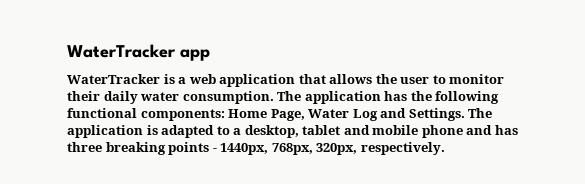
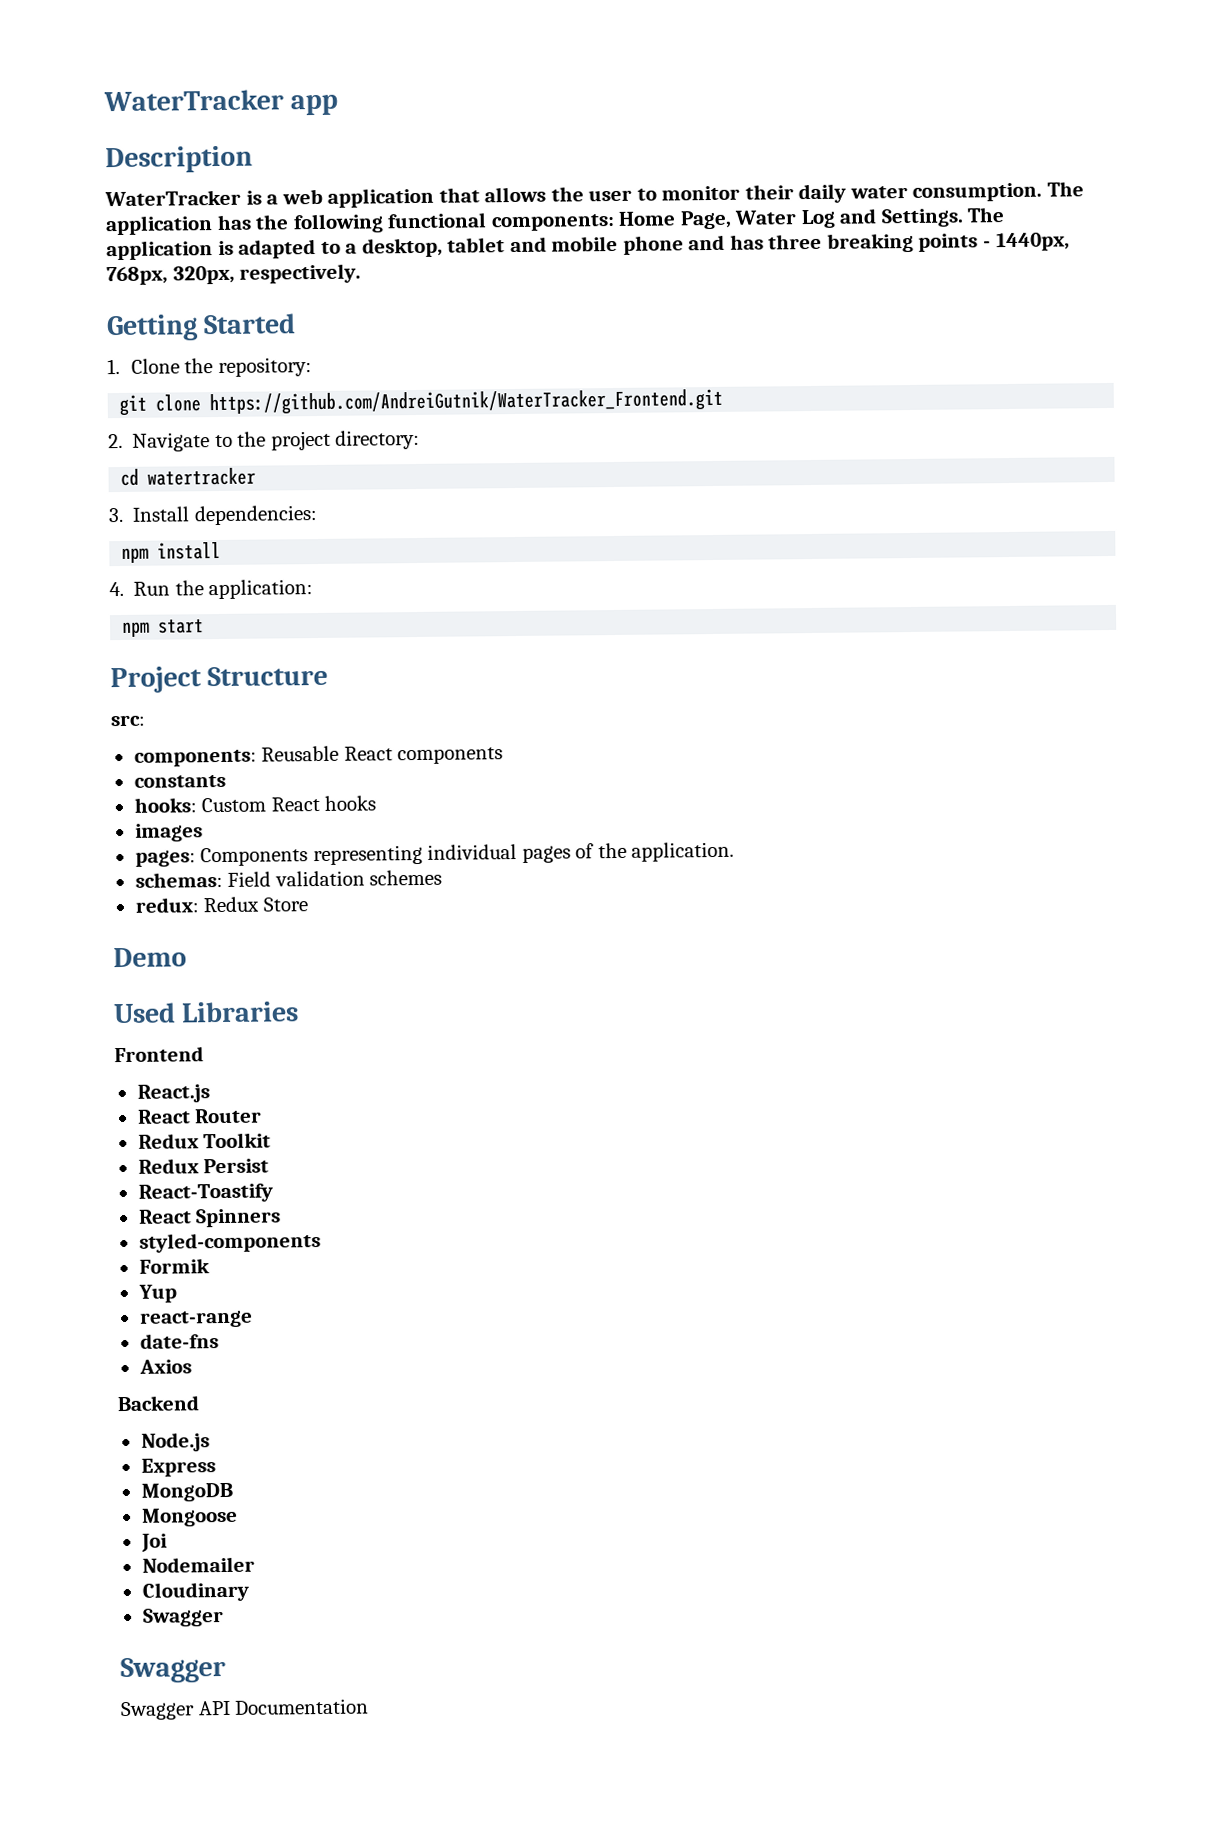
+ Description
+ Getting Started
+ 1. Clone the repository:
+ git clone https://github.com/AndreiGutnik/WaterTracker_Frontend.git
+ 2. Navigate to the project directory:
+ cd watertracker
+ 3. Install dependencies:
+ npm install
+ 4. Run the application:
+ npm start
+ Project Structure
+ src:
+ components: Reusable React components
+ constants
+ hooks: Custom React hooks
+ images
+ pages: Components representing individual pages of the application.
+ schemas: Field validation schemes
+ redux: Redux Store
+ Demo
+ Used Libraries
+ Frontend
+ React.js
+ React Router
+ Redux Toolkit
+ Redux Persist
+ React-Toastify
+ React Spinners
+ styled-components
+ Formik
+ Yup
+ react-range
+ date-fns
+ Axios
+ Backend
+ Node.js
+ Express
+ MongoDB
+ Mongoose
+ Joi
+ Nodemailer
+ Cloudinary
+ Swagger
+ Swagger
+ Swagger API Documentation

